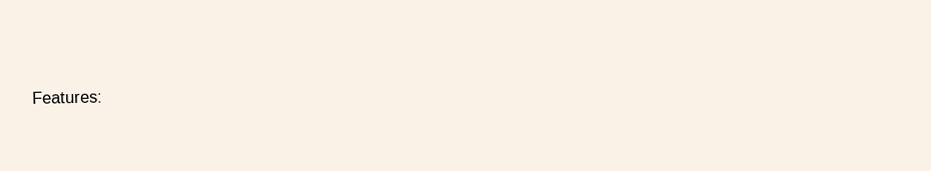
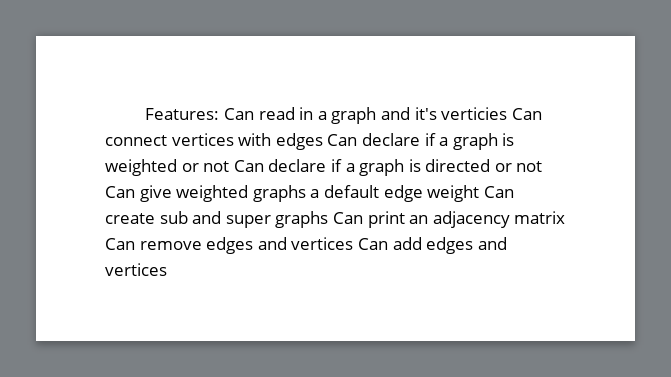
- Features:
+ Features: Can read in a graph and it's verticies Can connect vertices with edges Can declare if a graph is weighted or not Can declare if a graph is directed or not Can give weighted graphs a default edge weight Can create sub and super graphs Can print an adjacency matrix Can remove edges and vertices Can add edges and vertices

